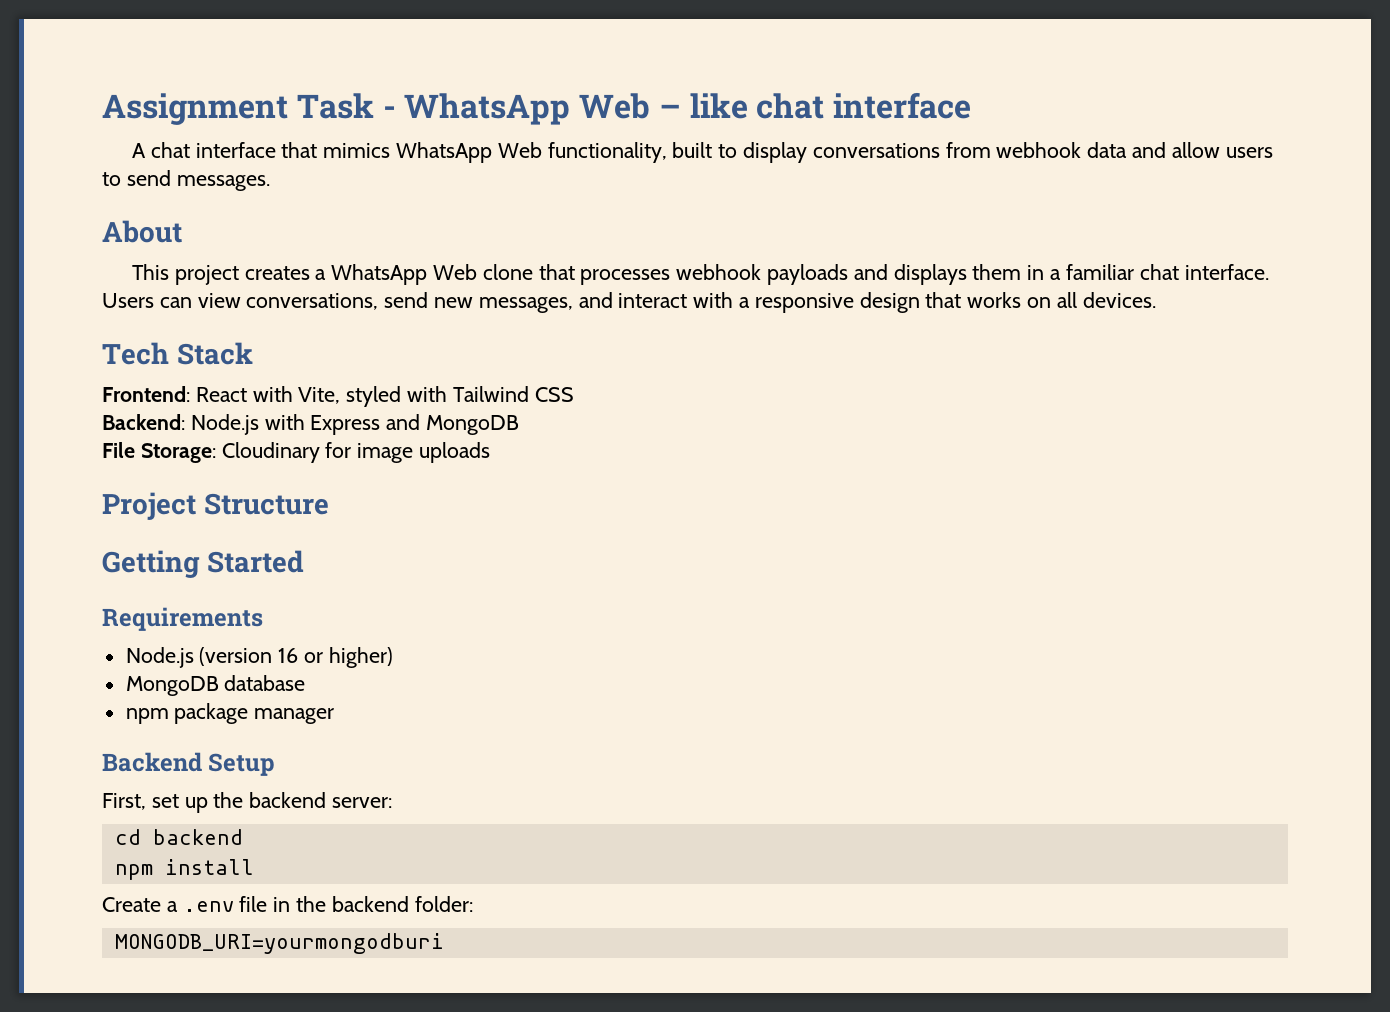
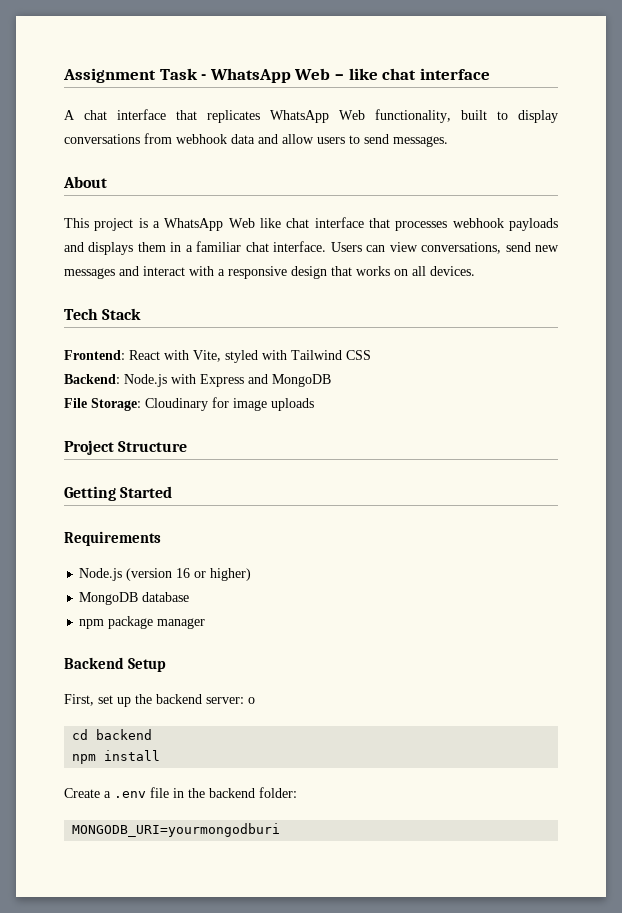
- A chat interface that mimics WhatsApp Web functionality, built to display conversations from webhook data and allow users to send messages.
+ A chat interface that replicates WhatsApp Web functionality, built to display conversations from webhook data and allow users to send messages.
- This project creates a WhatsApp Web clone that processes webhook payloads and displays them in a familiar chat interface.
+ This project is a WhatsApp Web like chat interface that processes webhook payloads and displays them in a familiar chat interface.
- Users can view conversations, send new messages, and interact with a responsive design that works on all devices.
+ Users can view conversations, send new messages and interact with a responsive design that works on all devices.
- First, set up the backend server:
+ First, set up the backend server: o

